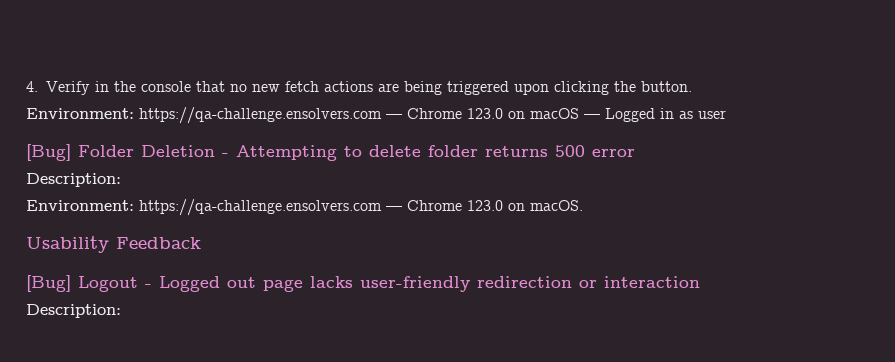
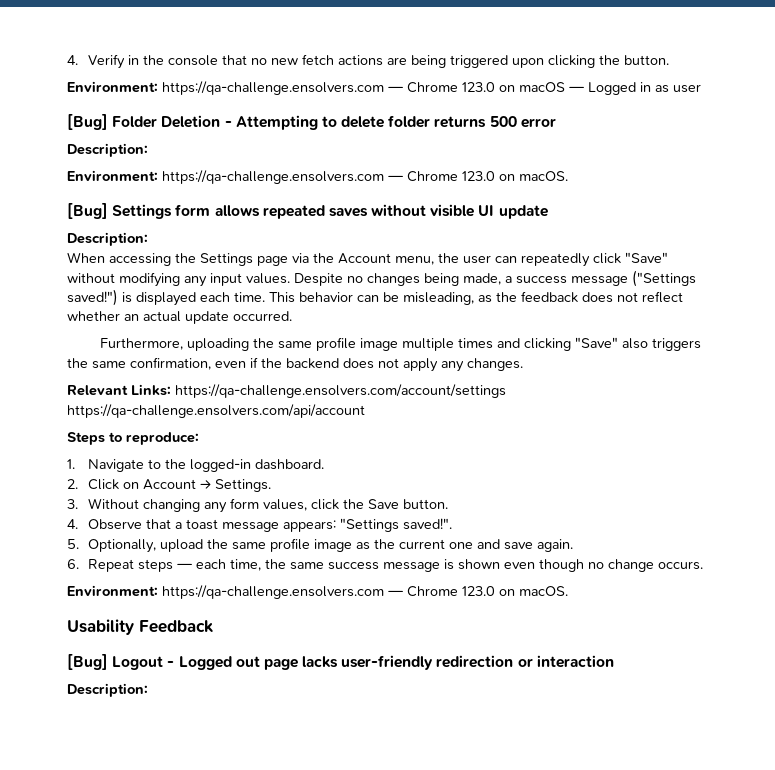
+ [Bug] Settings form allows repeated saves without visible UI update
+ Description:
+ When accessing the Settings page via the Account menu, the user can repeatedly click "Save" without modifying any input values. Despite no changes being made, a success message ("Settings saved!") is displayed each time. This behavior can be misleading, as the feedback does not reflect whether an actual update occurred.
+ Furthermore, uploading the same profile image multiple times and clicking "Save" also triggers the same confirmation, even if the backend does not apply any changes.
+ Relevant Links: https://qa-challenge.ensolvers.com/account/settings https://qa-challenge.ensolvers.com/api/account
+ Steps to reproduce:
+ 1. Navigate to the logged-in dashboard.
+ 2. Click on Account → Settings.
+ 3. Without changing any form values, click the Save button.
+ 4. Observe that a toast message appears: "Settings saved!".
+ 5. Optionally, upload the same profile image as the current one and save again.
+ 6. Repeat steps — each time, the same success message is shown even though no change occurs.
+ Environment: https://qa-challenge.ensolvers.com — Chrome 123.0 on macOS.

